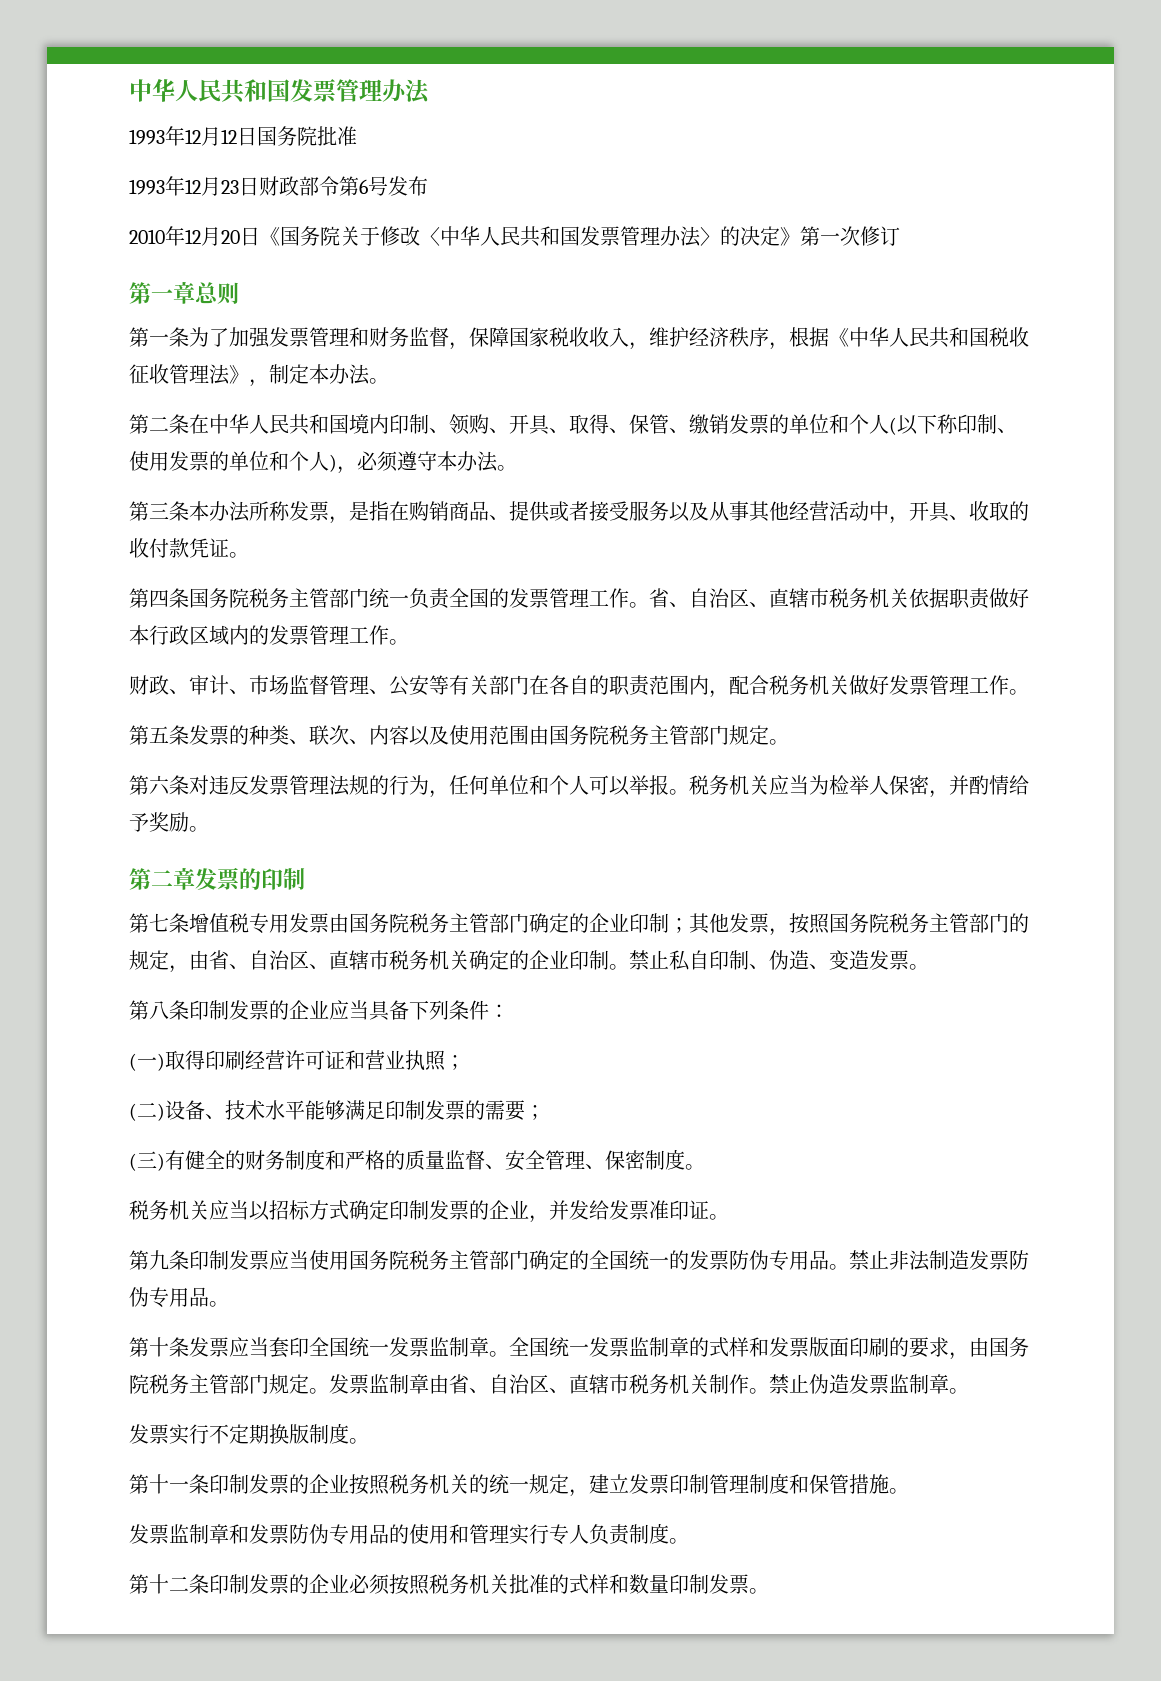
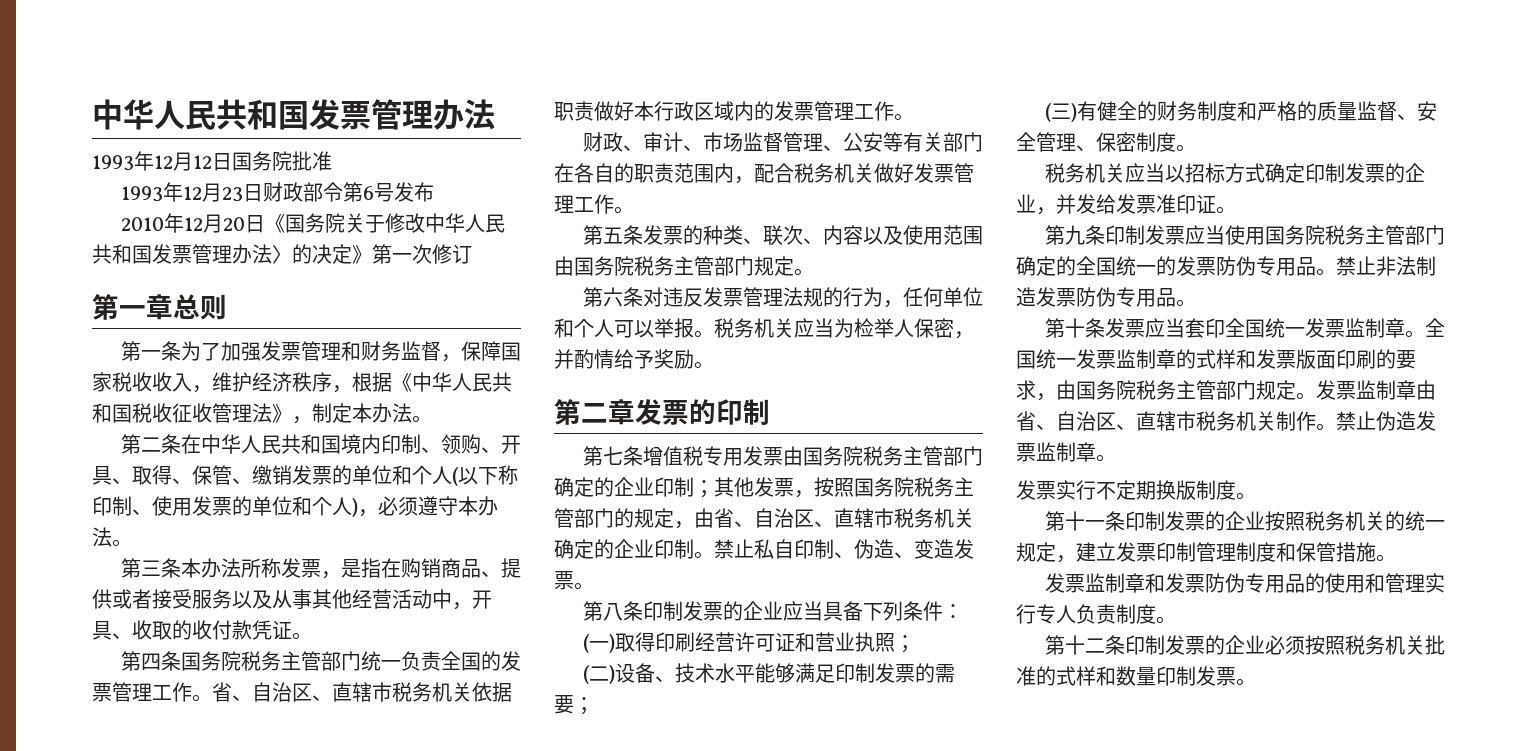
- 2010年12月20日《国务院关于修改〈中华人民共和国发票管理办法〉的决定》第一次修订
+ 2010年12月20日《国务院关于修改中华人民共和国发票管理办法〉的决定》第一次修订

